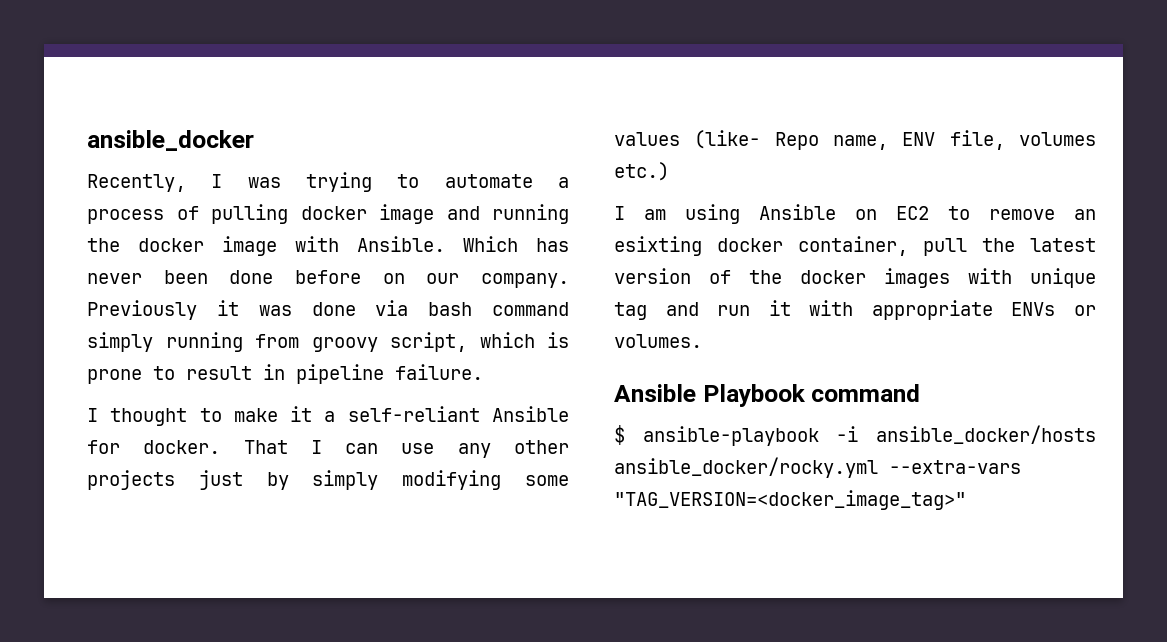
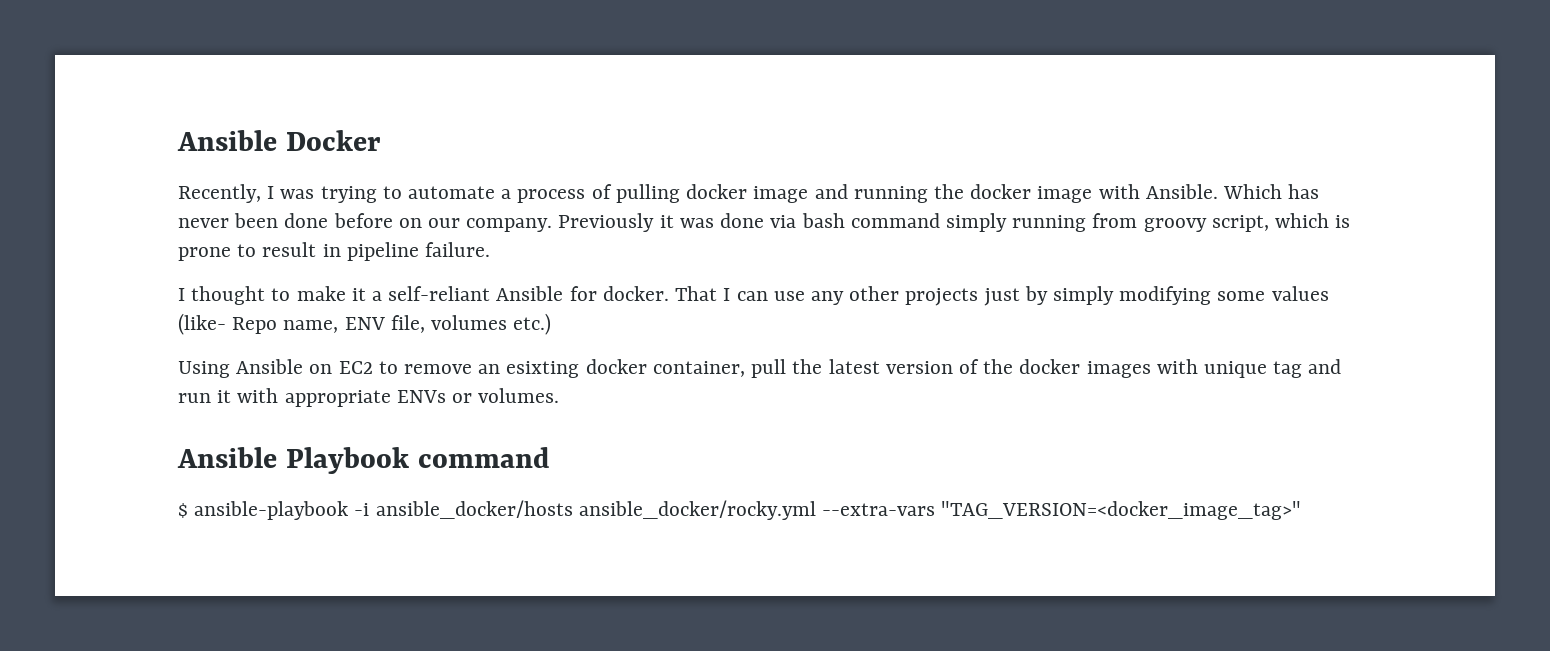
- ansible_docker
+ Ansible Docker
- I am using Ansible on EC2 to remove an esixting docker container, pull the latest version of the docker images with unique tag and run it with appropriate ENVs or volumes.
+ Using Ansible on EC2 to remove an esixting docker container, pull the latest version of the docker images with unique tag and run it with appropriate ENVs or volumes.

